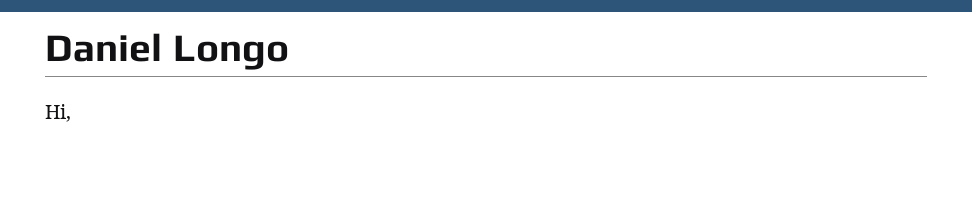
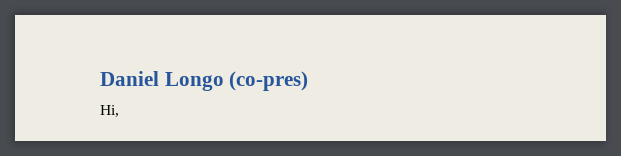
- Daniel Longo
+ Daniel Longo (co-pres)

